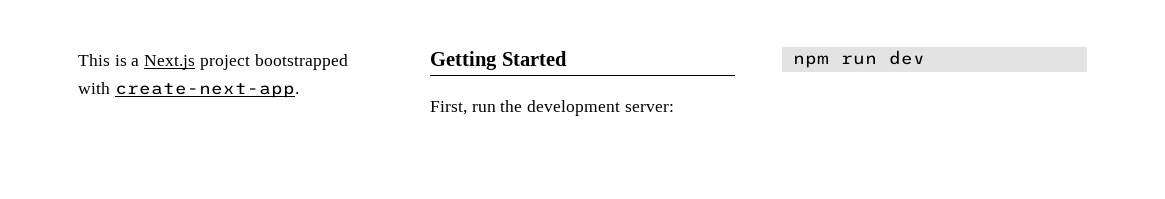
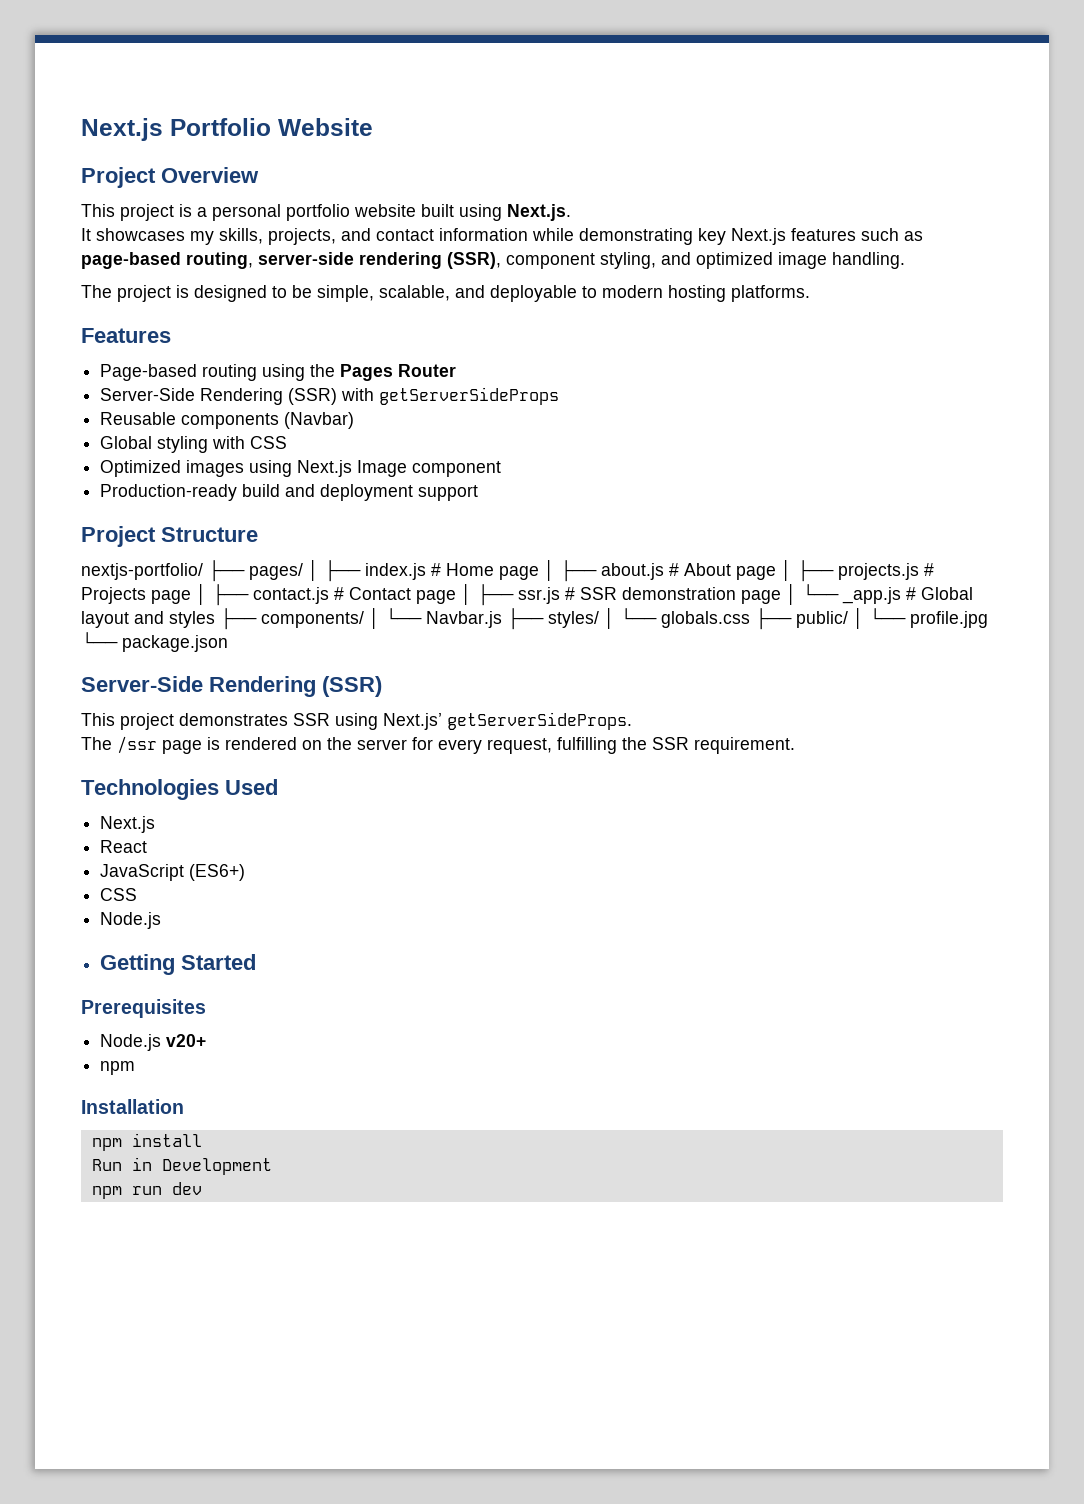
- This is a Next.js project bootstrapped with create-next-app.
+ Next.js Portfolio Website
+ Project Overview
+ This project is a personal portfolio website built using Next.js.
+ It showcases my skills, projects, and contact information while demonstrating key Next.js features such as page-based routing, server-side rendering (SSR), component styling, and optimized image handling.
+ The project is designed to be simple, scalable, and deployable to modern hosting platforms.
+ Features
+ Page-based routing using the Pages Router
+ Server-Side Rendering (SSR) with getServerSideProps
+ Reusable components (Navbar)
+ Global styling with CSS
+ Optimized images using Next.js Image component
+ Production-ready build and deployment support
+ Project Structure
+ nextjs-portfolio/ ├── pages/ │ ├── index.js # Home page │ ├── about.js # About page │ ├── projects.js # Projects page │ ├── contact.js # Contact page │ ├── ssr.js # SSR demonstration page │ └── _app.js # Global layout and styles ├── components/ │ └── Navbar.js ├── styles/ │ └── globals.css ├── public/ │ └── profile.jpg └── package.json
+ Server-Side Rendering (SSR)
+ This project demonstrates SSR using Next.js’ getServerSideProps.
+ The /ssr page is rendered on the server for every request, fulfilling the SSR requirement.
+ Technologies Used
+ Next.js
+ React
+ JavaScript (ES6+)
+ CSS
+ Node.js
  Getting Started
- First, run the development server:
+ Prerequisites
+ Node.js v20+
+ npm
+ Installation
+ npm install
+ Run in Development

